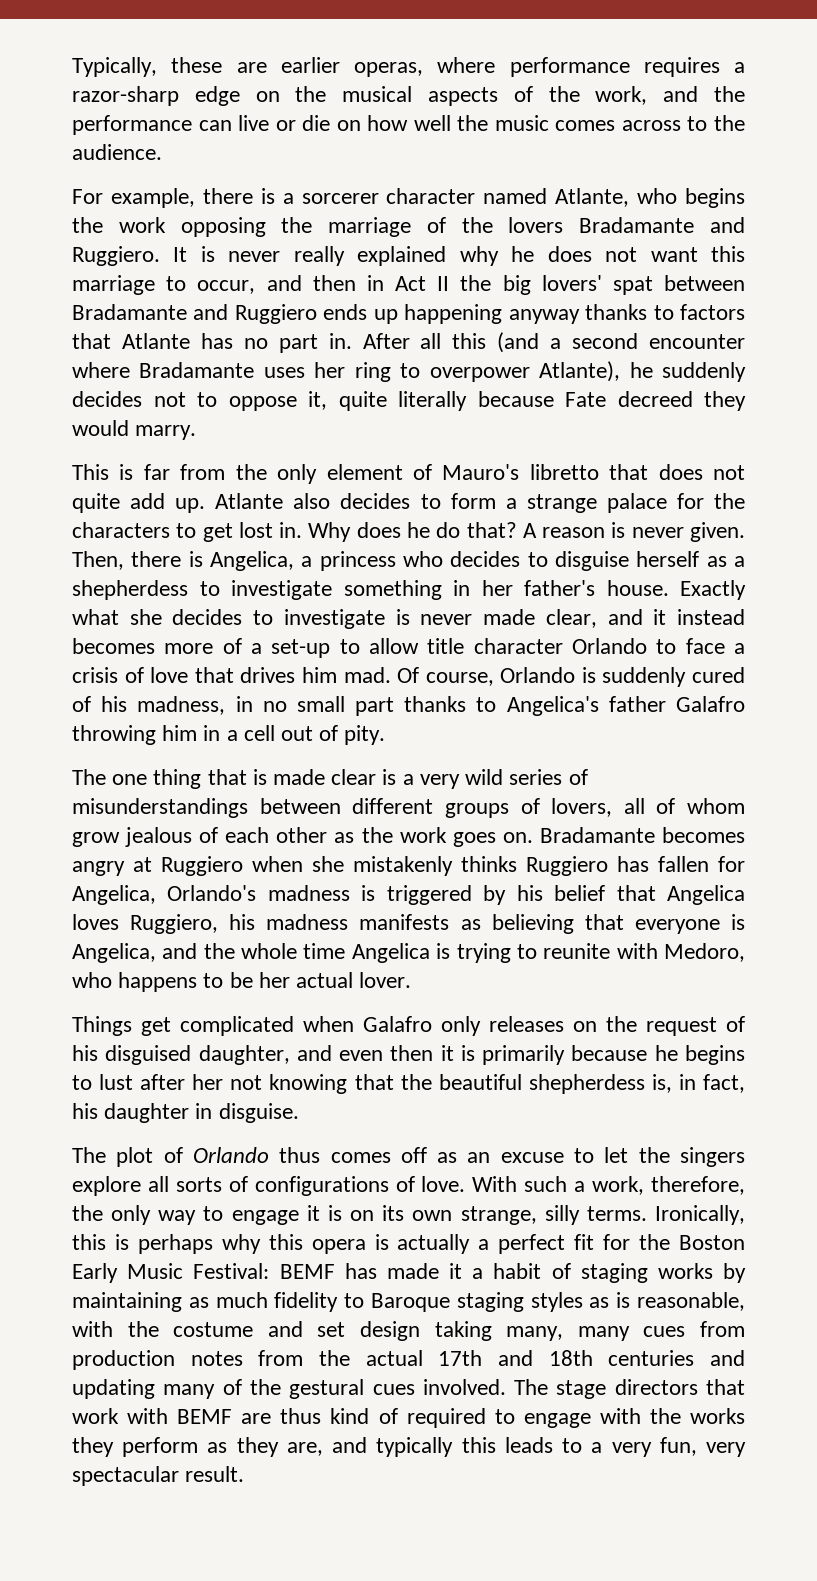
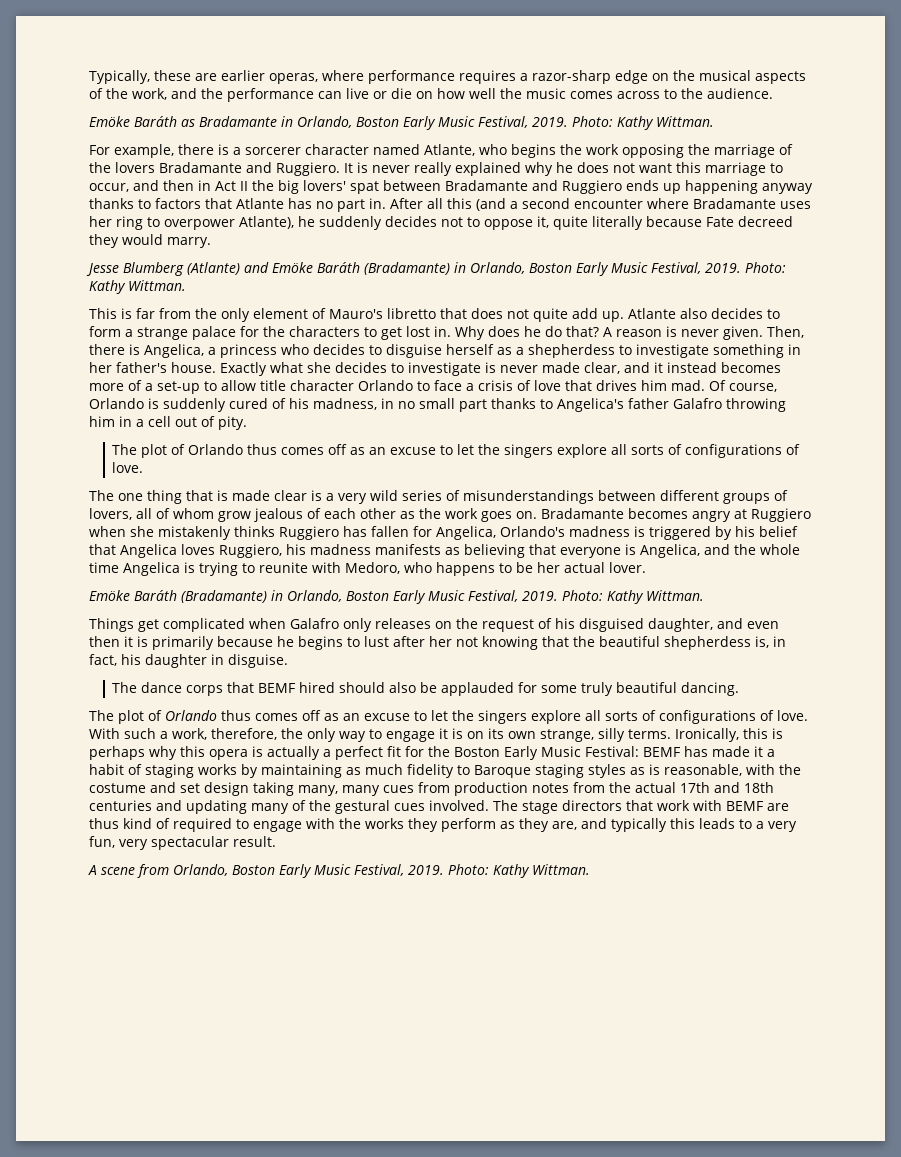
+ Emöke Baráth as Bradamante in Orlando, Boston Early Music Festival, 2019. Photo: Kathy Wittman.
+ Jesse Blumberg (Atlante) and Emöke Baráth (Bradamante) in Orlando, Boston Early Music Festival, 2019. Photo: Kathy Wittman.
  Of course, Orlando is suddenly cured of his madness, in no small part thanks to Angelica's father Galafro throwing him in a cell out of pity.
+ The plot of Orlando thus comes off as an excuse to let the singers explore all sorts of configurations of love.
  Bradamante becomes angry at Ruggiero when she mistakenly thinks Ruggiero has fallen for Angelica, Orlando's madness is triggered by his belief that Angelica loves Ruggiero, his madness manifests as believing that everyone is Angelica, and the whole time Angelica is trying to reunite with Medoro, who happens to be her actual lover.
+ Emöke Baráth (Bradamante) in Orlando, Boston Early Music Festival, 2019. Photo: Kathy Wittman.
+ The dance corps that BEMF hired should also be applauded for some truly beautiful dancing.
+ A scene from Orlando, Boston Early Music Festival, 2019. Photo: Kathy Wittman.

